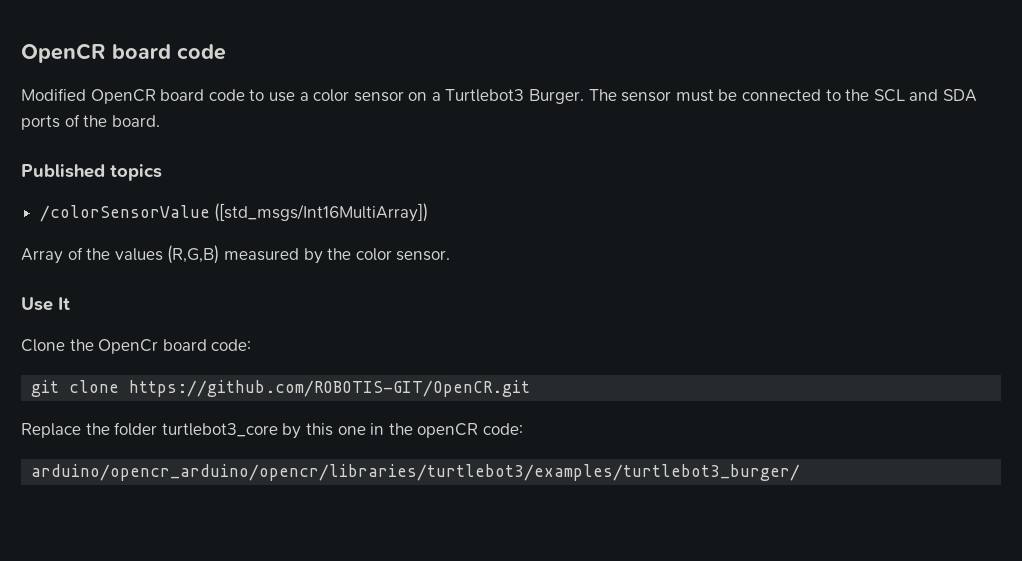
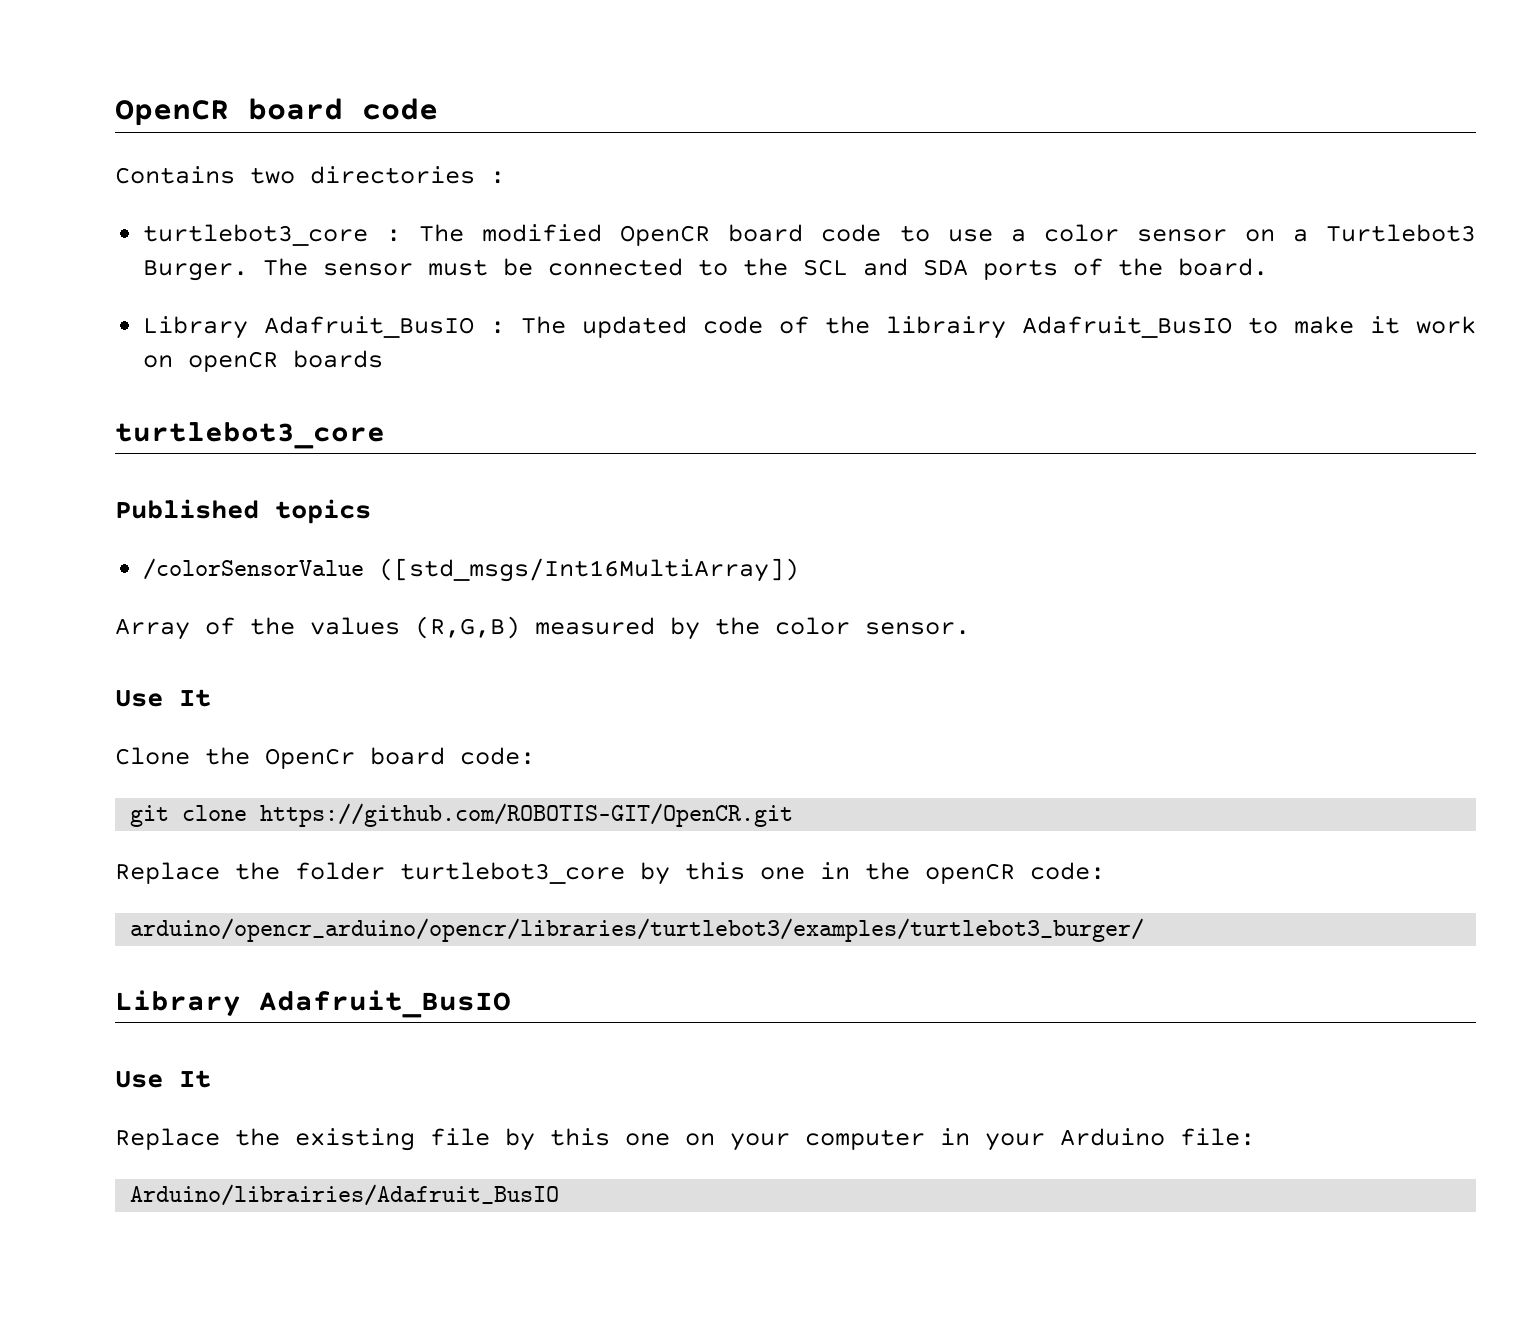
- Modified OpenCR board code to use a color sensor on a Turtlebot3 Burger.
+ Contains two directories :
+ turtlebot3_core : The modified OpenCR board code to use a color sensor on a Turtlebot3 Burger.
+ Library Adafruit_BusIO : The updated code of the librairy Adafruit_BusIO to make it work on openCR boards
+ turtlebot3_core
  arduino/opencr_arduino/opencr/libraries/turtlebot3/examples/turtlebot3_burger/
+ Library Adafruit_BusIO
+ Use It
+ Replace the existing file by this one on your computer in your Arduino file:
+ Arduino/librairies/Adafruit_BusIO

